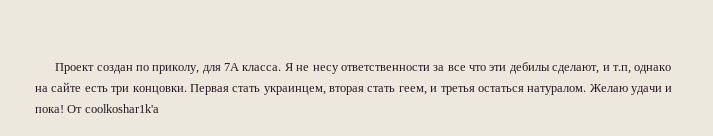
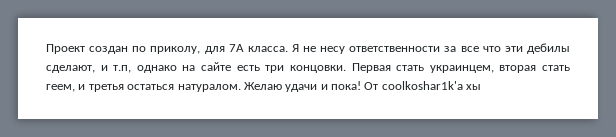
- От coolkoshar1k'а
+ От coolkoshar1k'а хы

